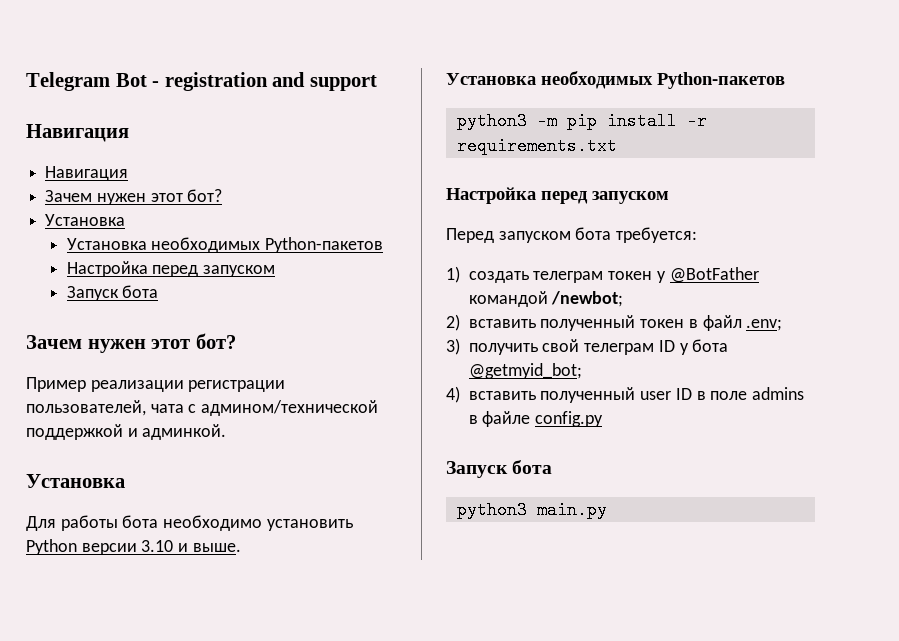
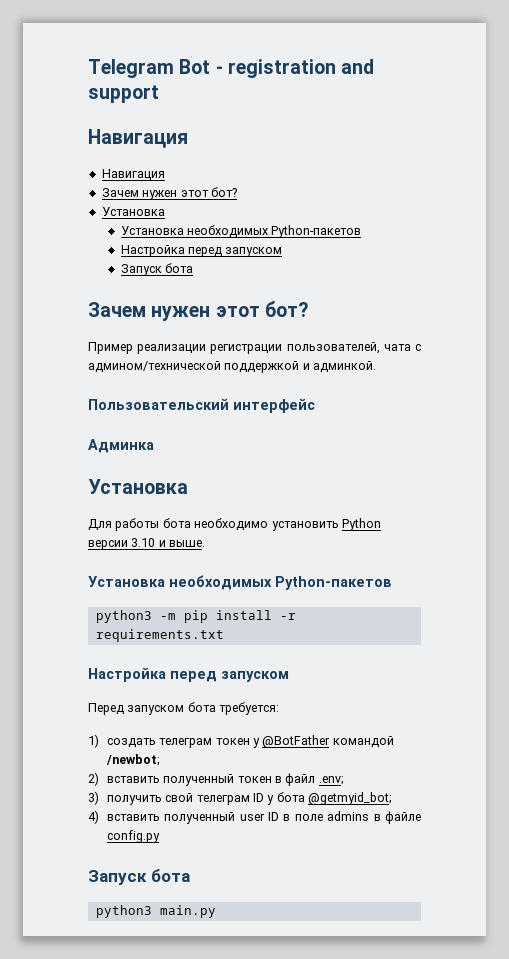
+ Пользовательский интерфейс
+ Админка

